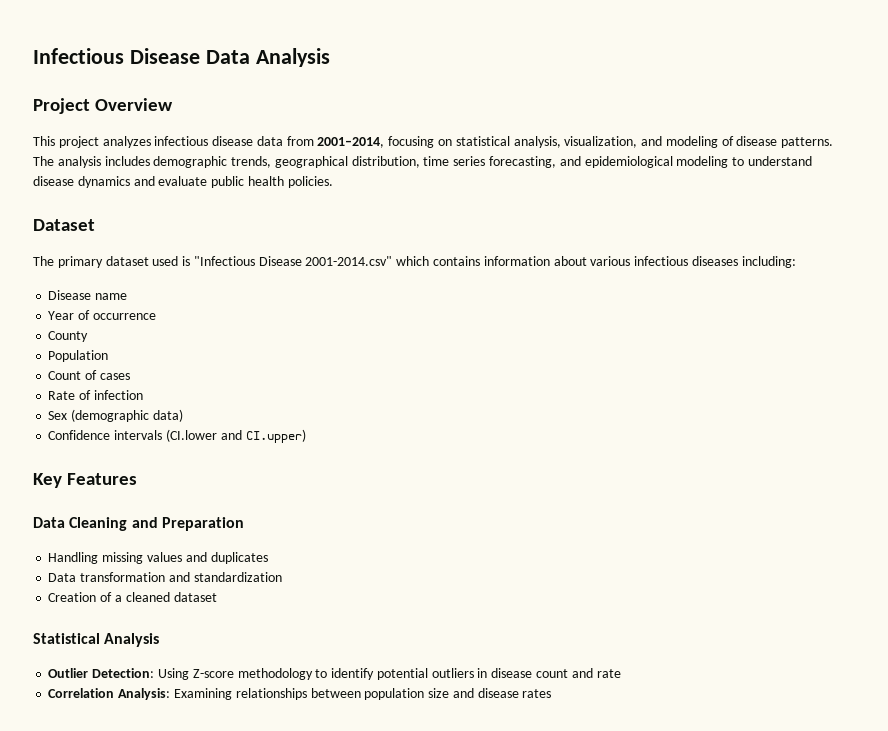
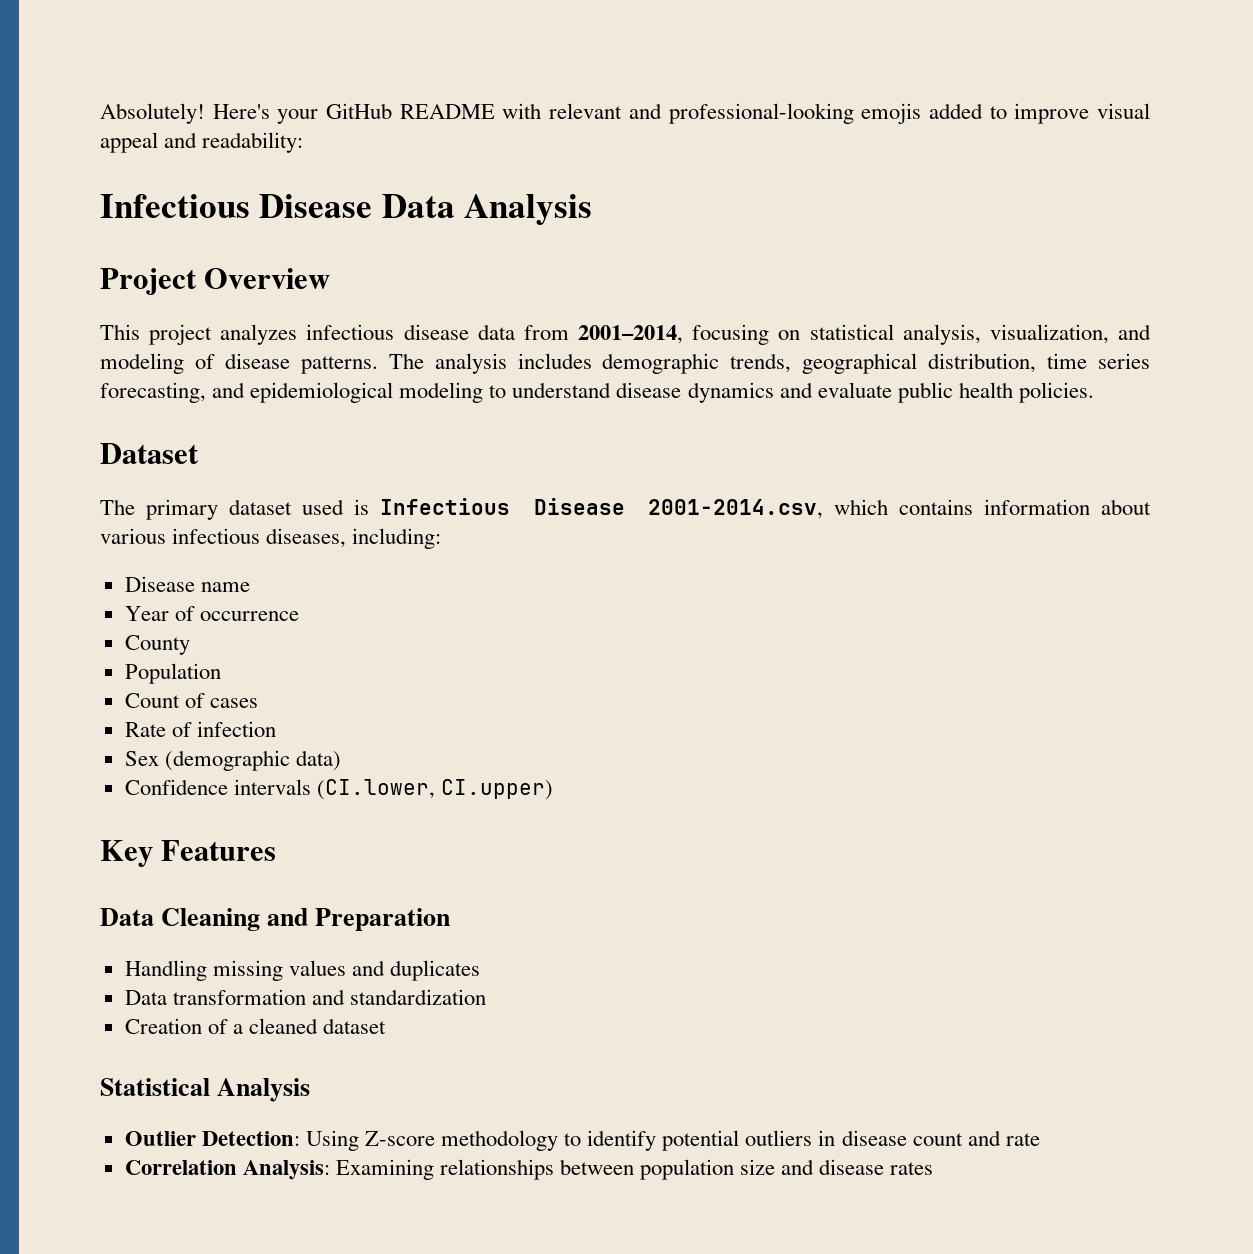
+ Absolutely! Here's your GitHub README with relevant and professional-looking emojis added to improve visual appeal and readability:
- The primary dataset used is "Infectious Disease 2001-2014.csv" which contains information about various infectious diseases including:
+ The primary dataset used is Infectious Disease 2001-2014.csv, which contains information about various infectious diseases, including:
- Confidence intervals (CI.lower and CI.upper)
+ Confidence intervals (CI.lower, CI.upper)

